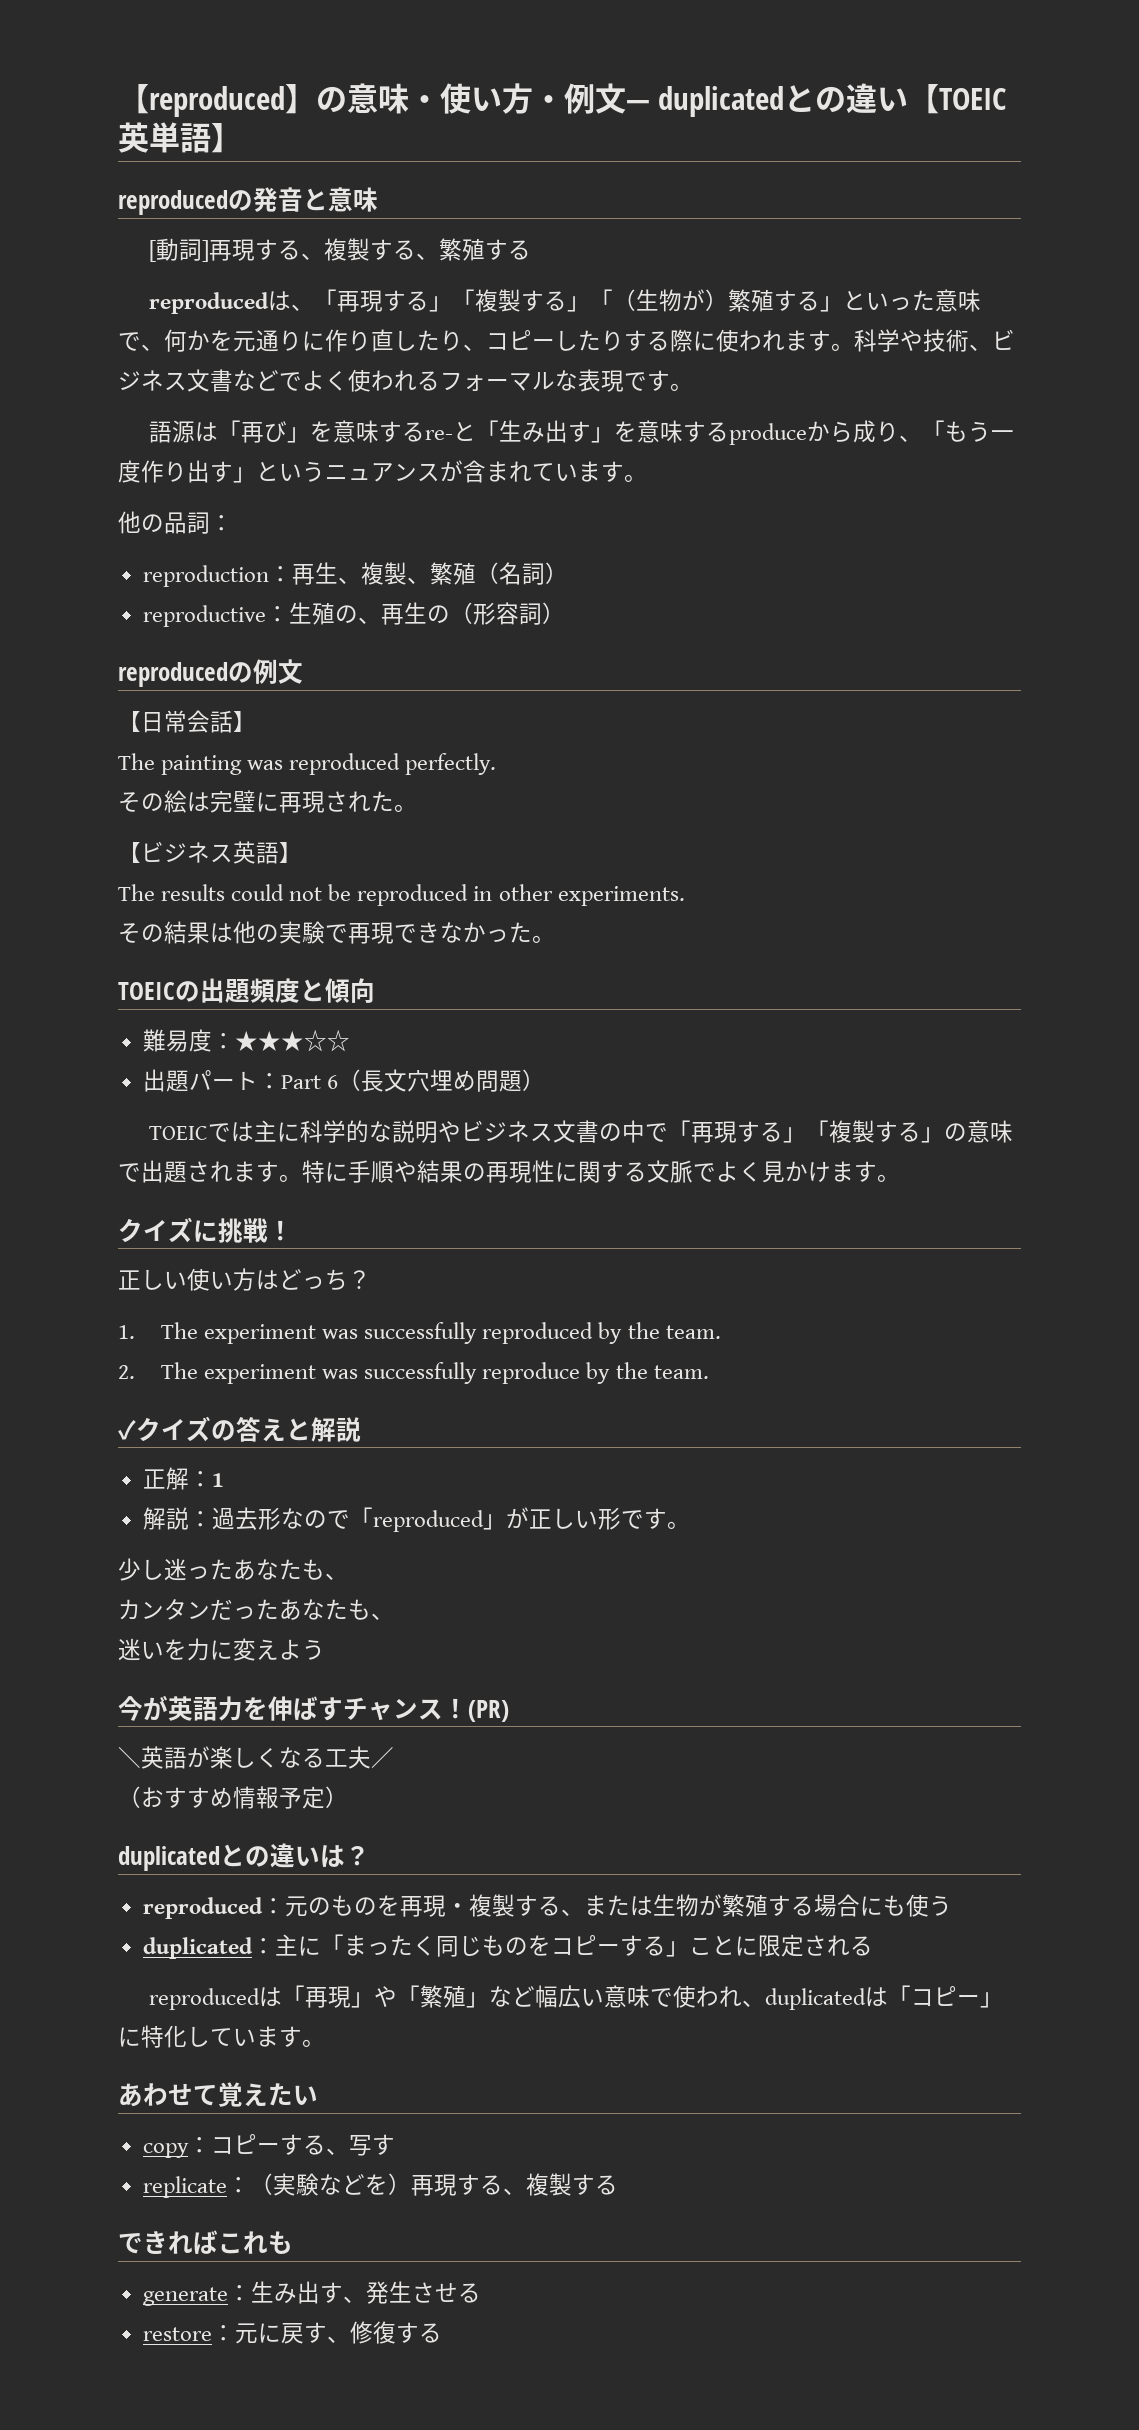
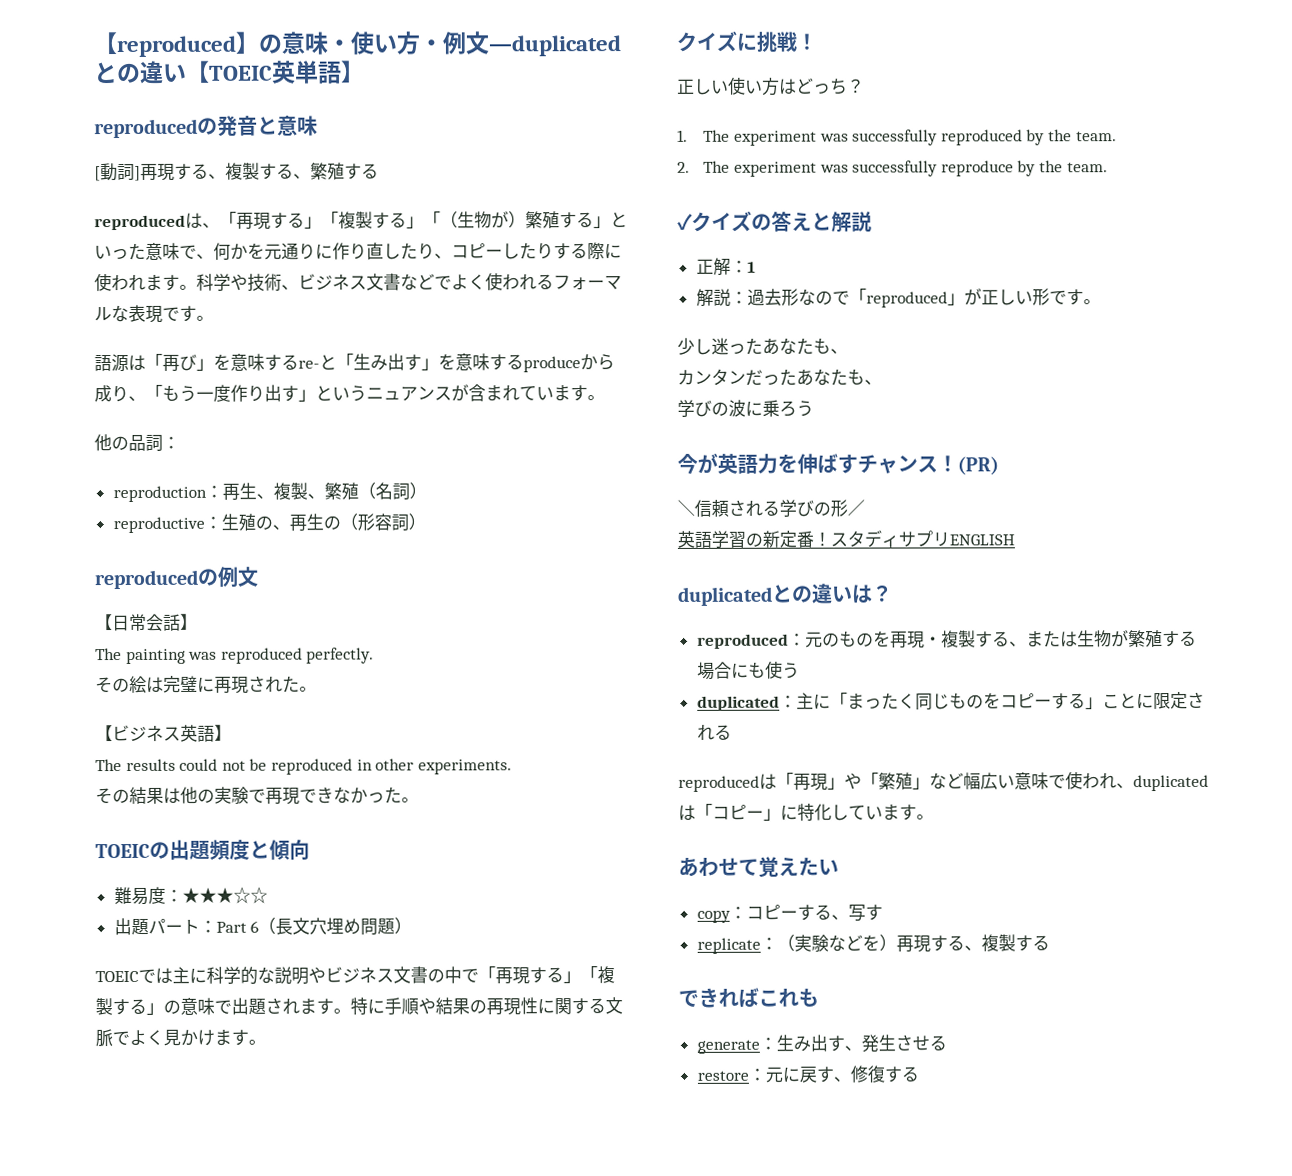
- 迷いを力に変えよう
+ 学びの波に乗ろう
- ＼英語が楽しくなる工夫／
- （おすすめ情報予定）
+ ＼信頼される学びの形／
+ 英語学習の新定番！スタディサプリENGLISH

